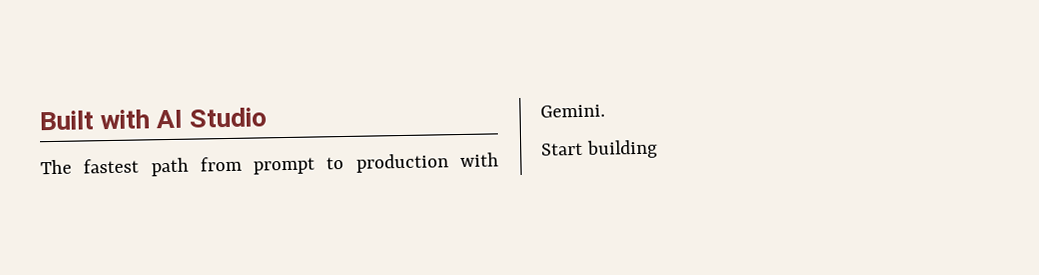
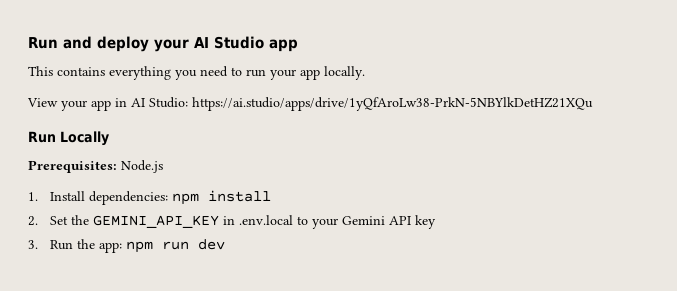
- Built with AI Studio
- The fastest path from prompt to production with Gemini.
- Start building
+ Run and deploy your AI Studio app
+ This contains everything you need to run your app locally.
+ View your app in AI Studio: https://ai.studio/apps/drive/1yQfAroLw38-PrkN-5NBYlkDetHZ21XQu
+ Run Locally
+ Prerequisites: Node.js
+ 1. Install dependencies: npm install
+ 2. Set the GEMINI_API_KEY in .env.local to your Gemini API key
+ 3. Run the app: npm run dev

